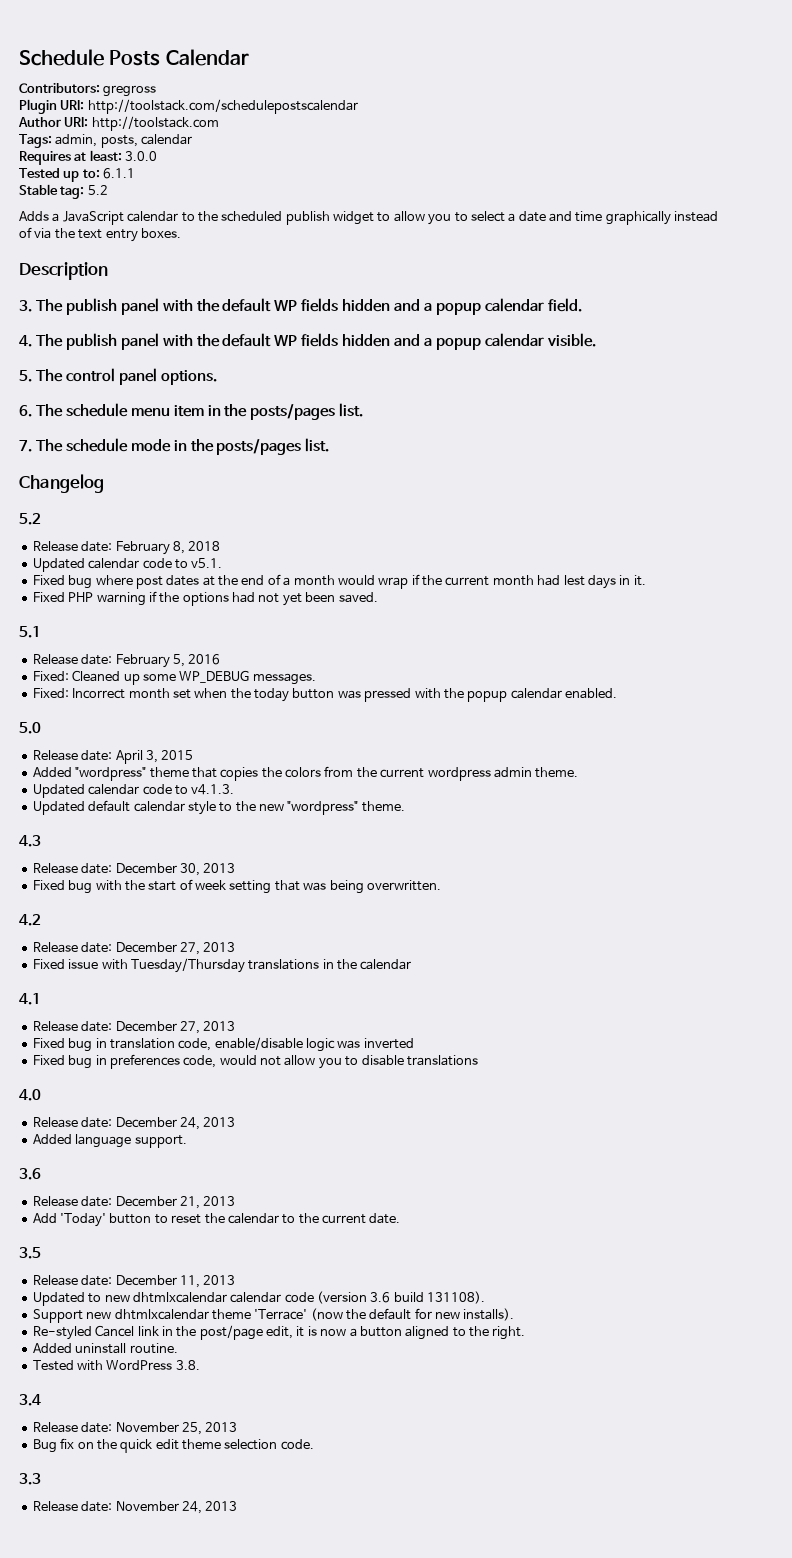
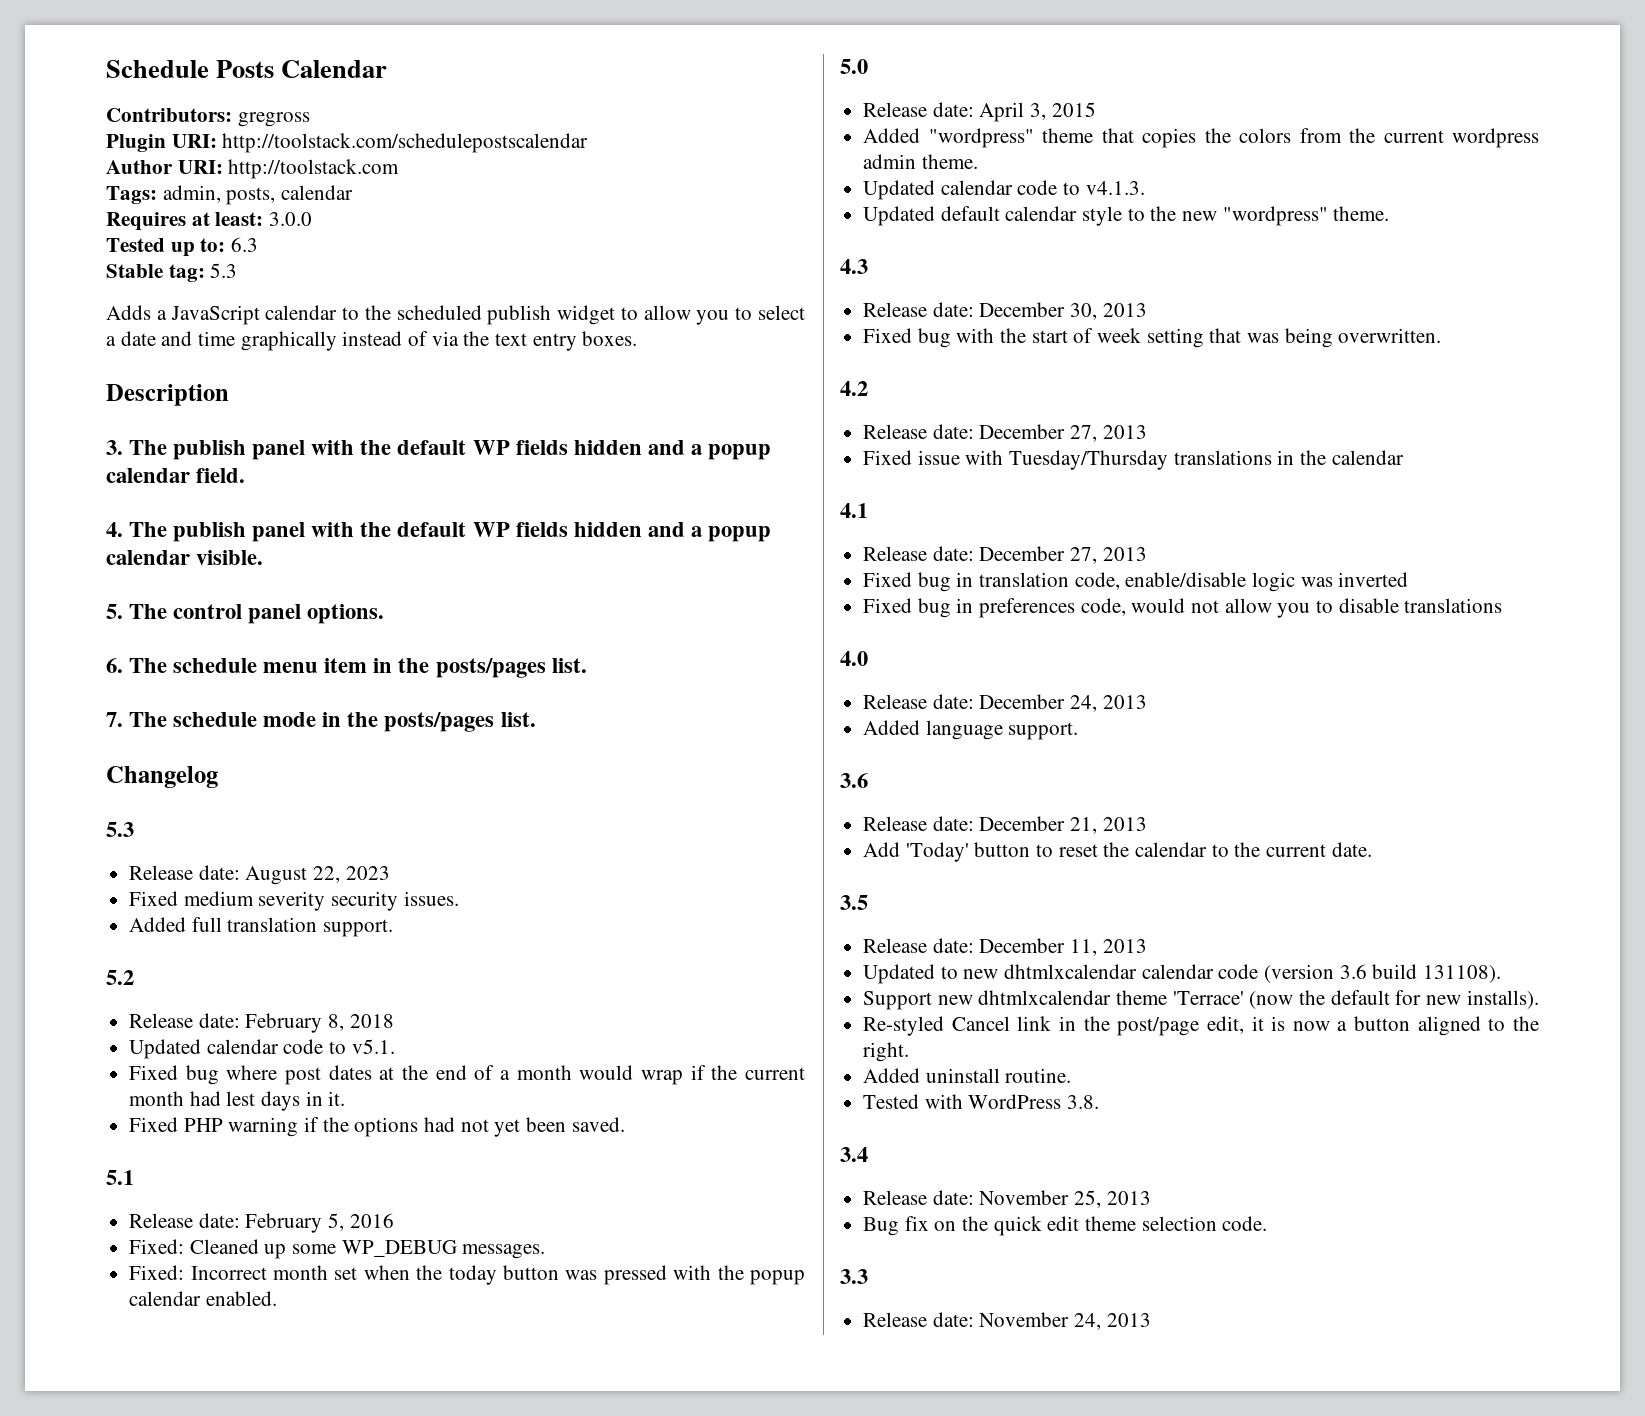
- Tested up to: 6.1.1
+ Tested up to: 6.3
- Stable tag: 5.2
+ Stable tag: 5.3
  Changelog
+ 5.3
+ Release date: August 22, 2023
+ Fixed medium severity security issues.
+ Added full translation support.

